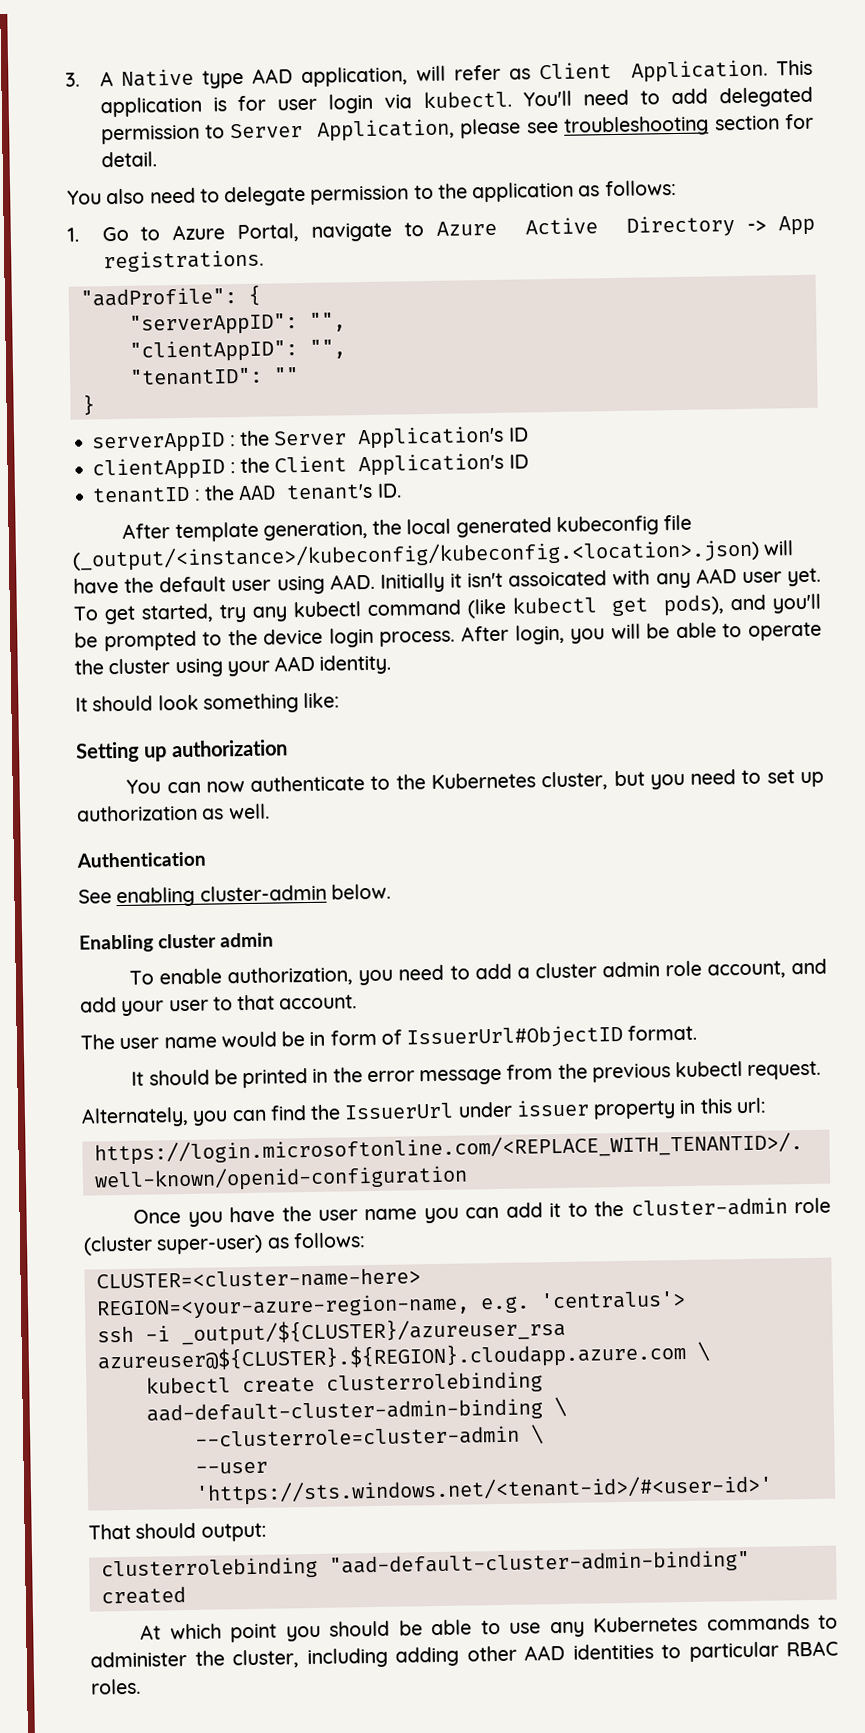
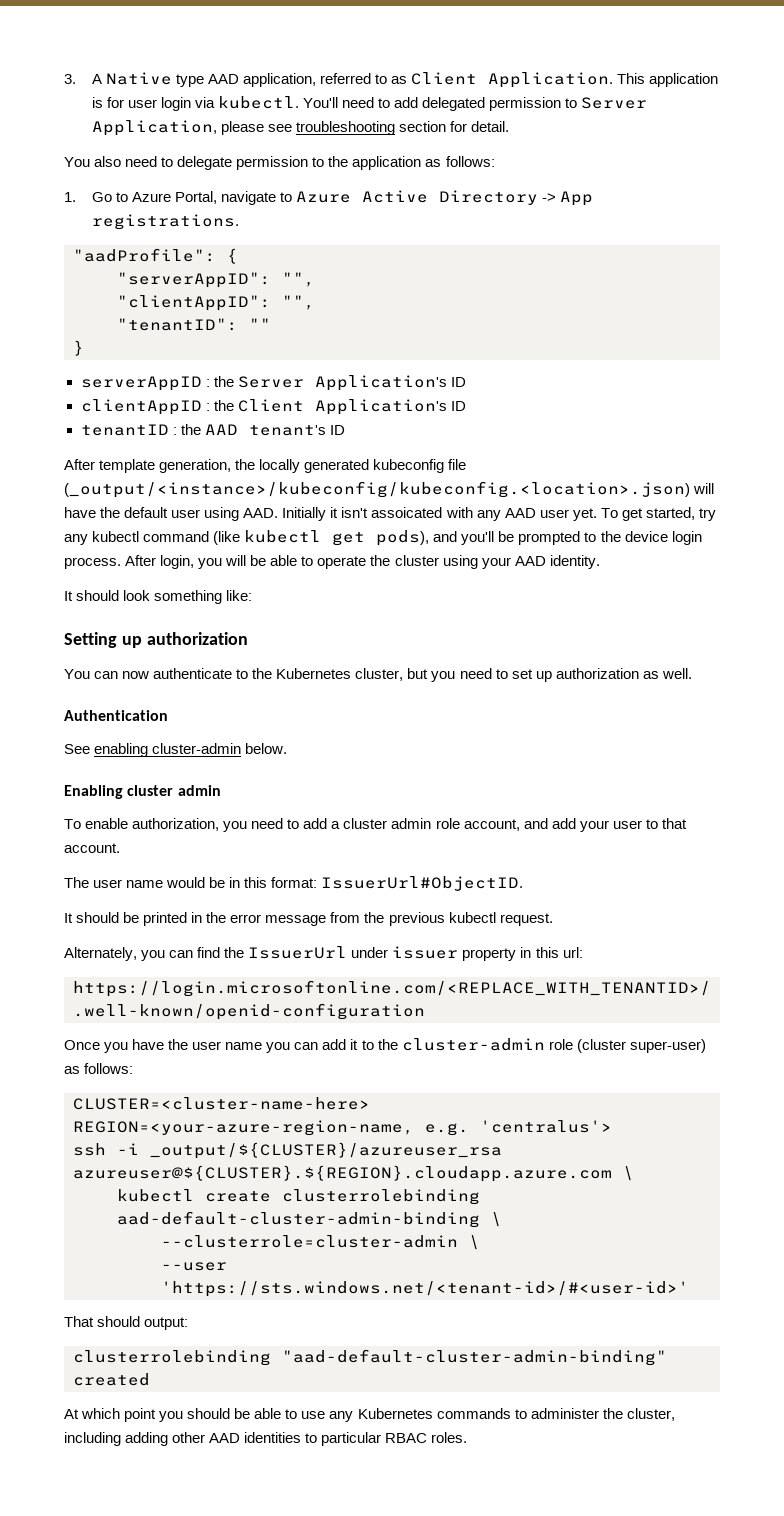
- 3. A Native type AAD application, will refer as Client Application.
+ 3. A Native type AAD application, referred to as Client Application.
- tenantID : the AAD tenant's ID.
+ tenantID : the AAD tenant's ID
- After template generation, the local generated kubeconfig file (_output/<instance>/kubeconfig/kubeconfig.<location>.json) will have the default user using AAD. Initially it isn't assoicated with any AAD user yet.
+ After template generation, the locally generated kubeconfig file (_output/<instance>/kubeconfig/kubeconfig.<location>.json) will have the default user using AAD. Initially it isn't assoicated with any AAD user yet.
- The user name would be in form of IssuerUrl#ObjectID format.
+ The user name would be in this format: IssuerUrl#ObjectID.

